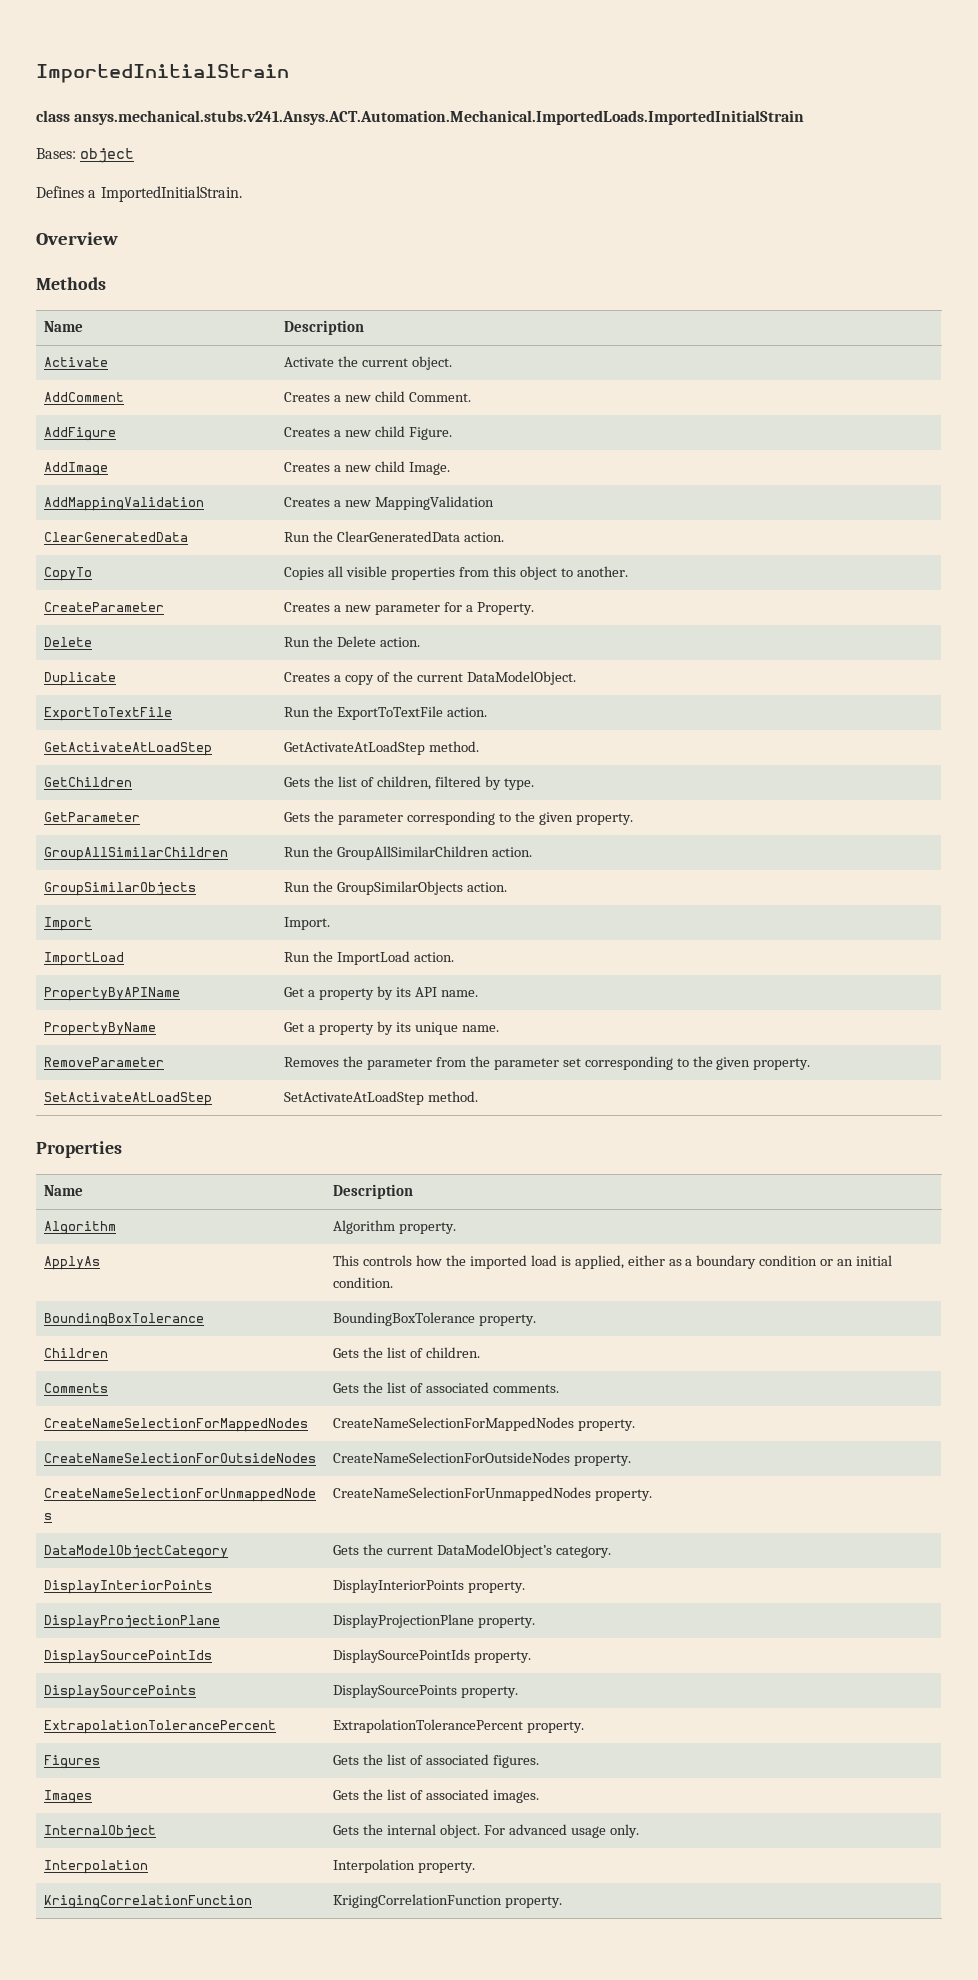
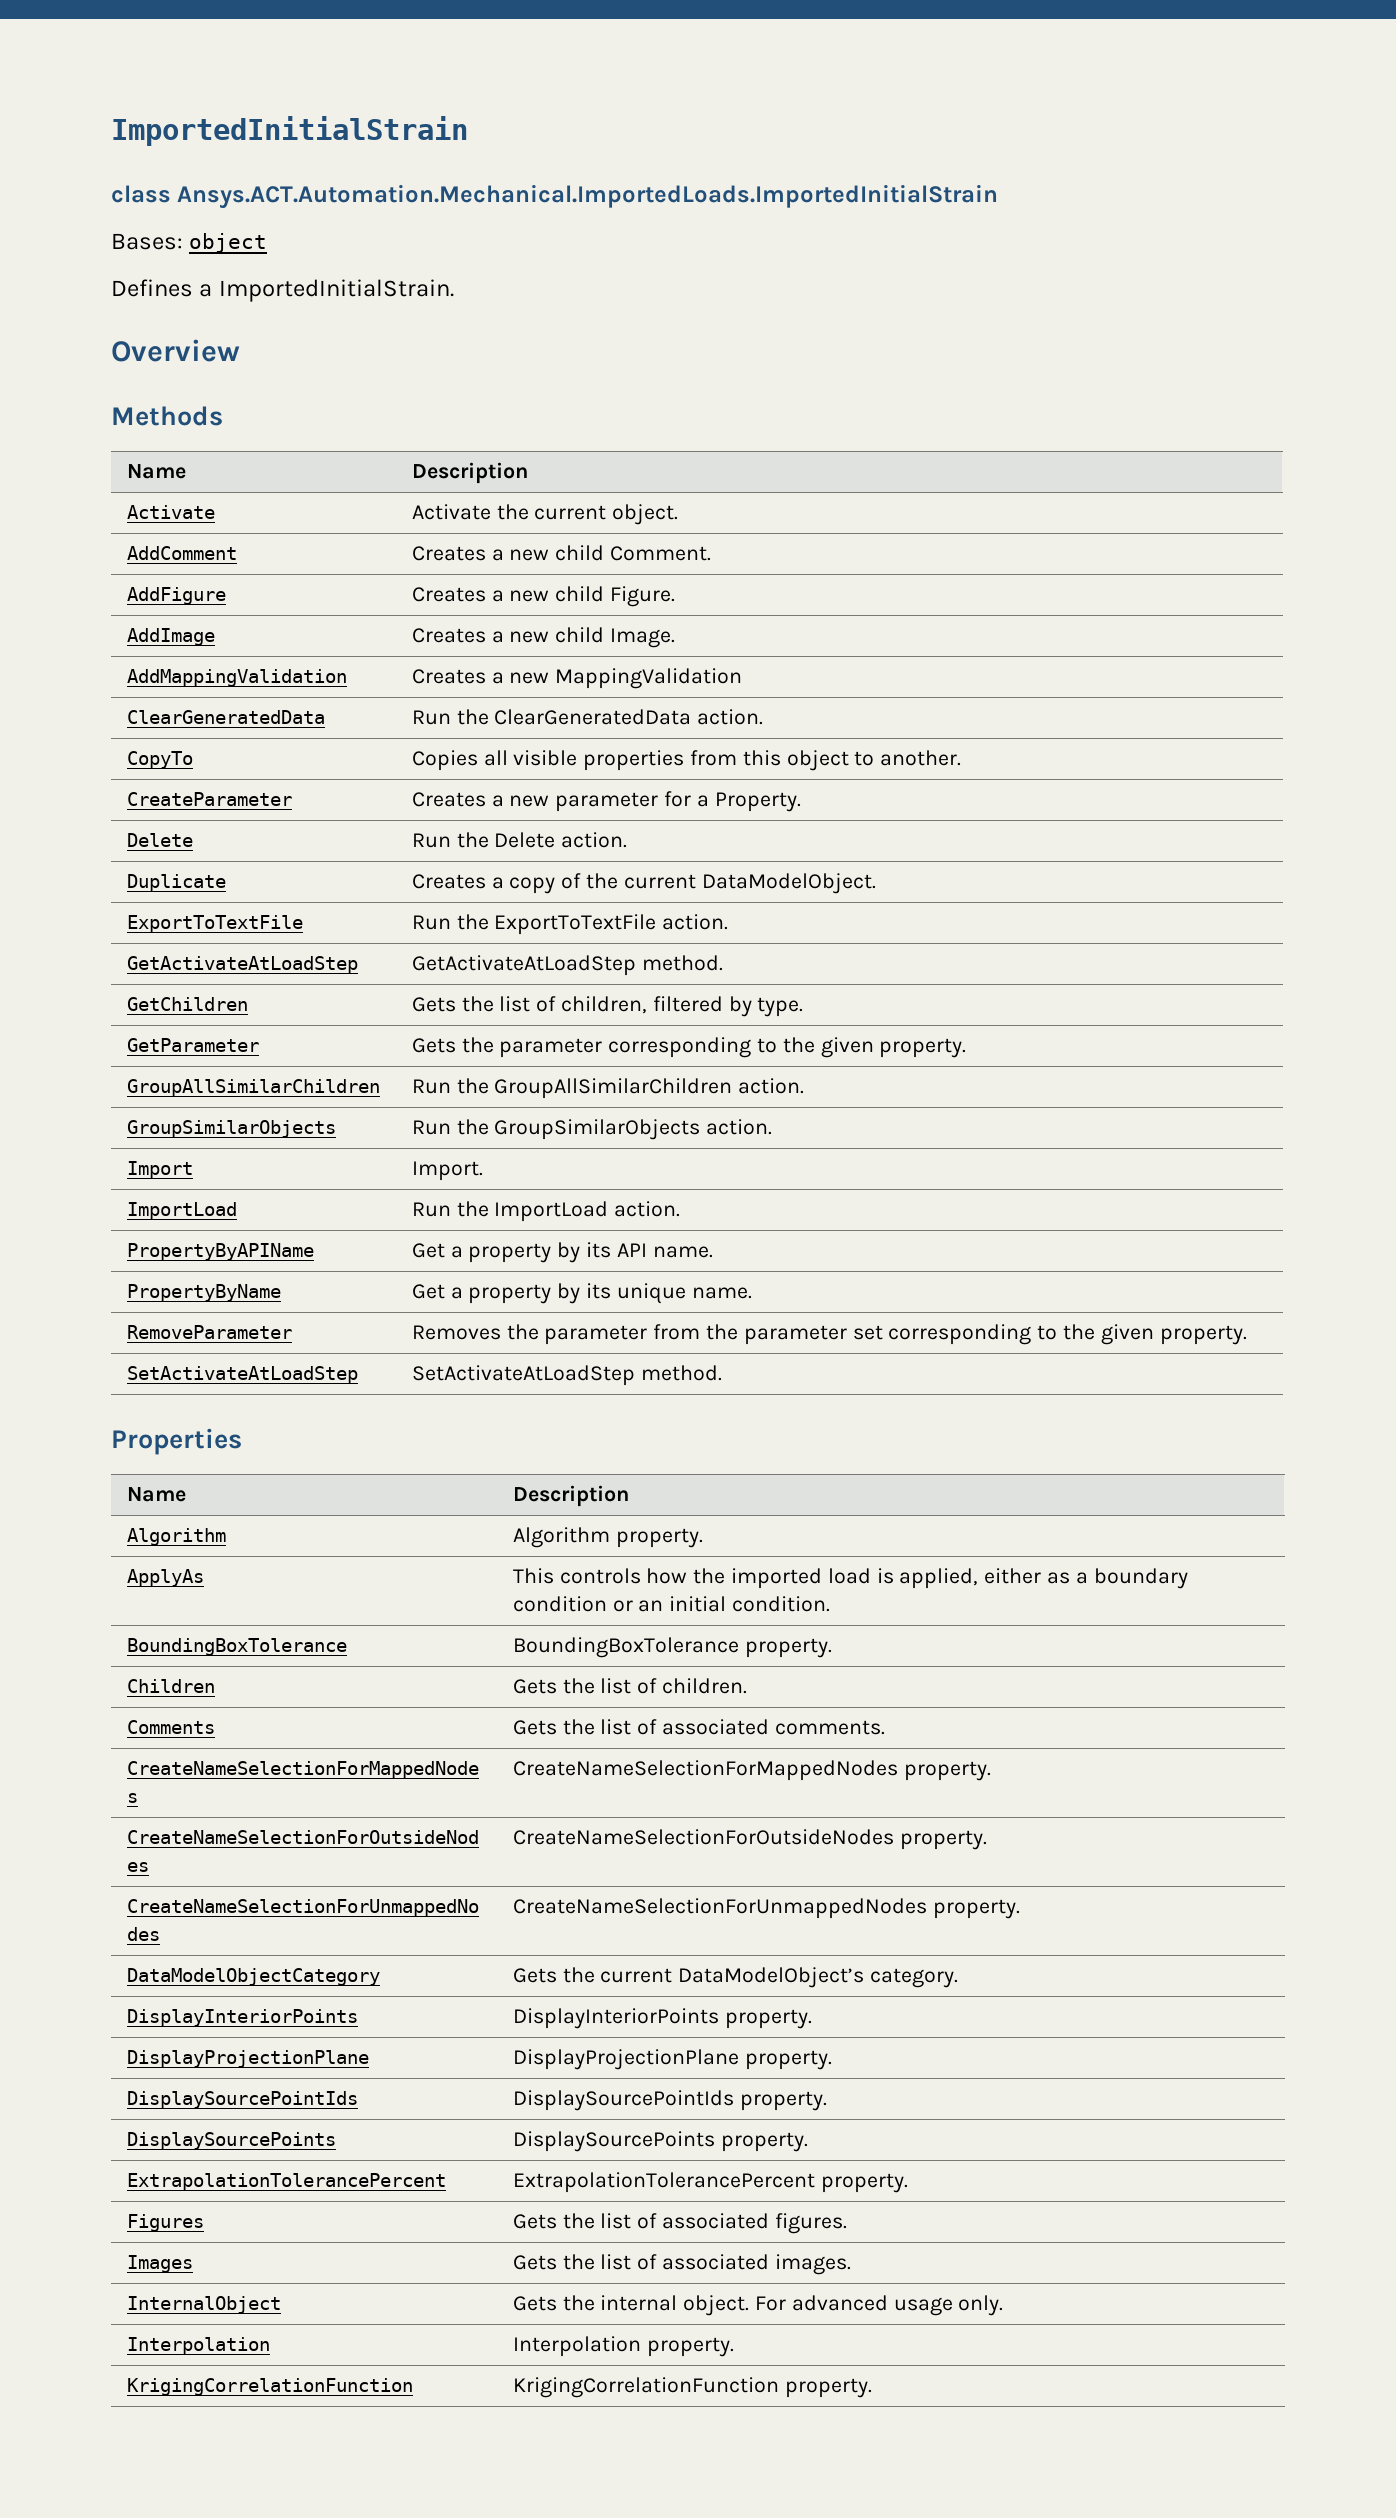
- class ansys.mechanical.stubs.v241.Ansys.ACT.Automation.Mechanical.ImportedLoads.ImportedInitialStrain
+ class Ansys.ACT.Automation.Mechanical.ImportedLoads.ImportedInitialStrain

